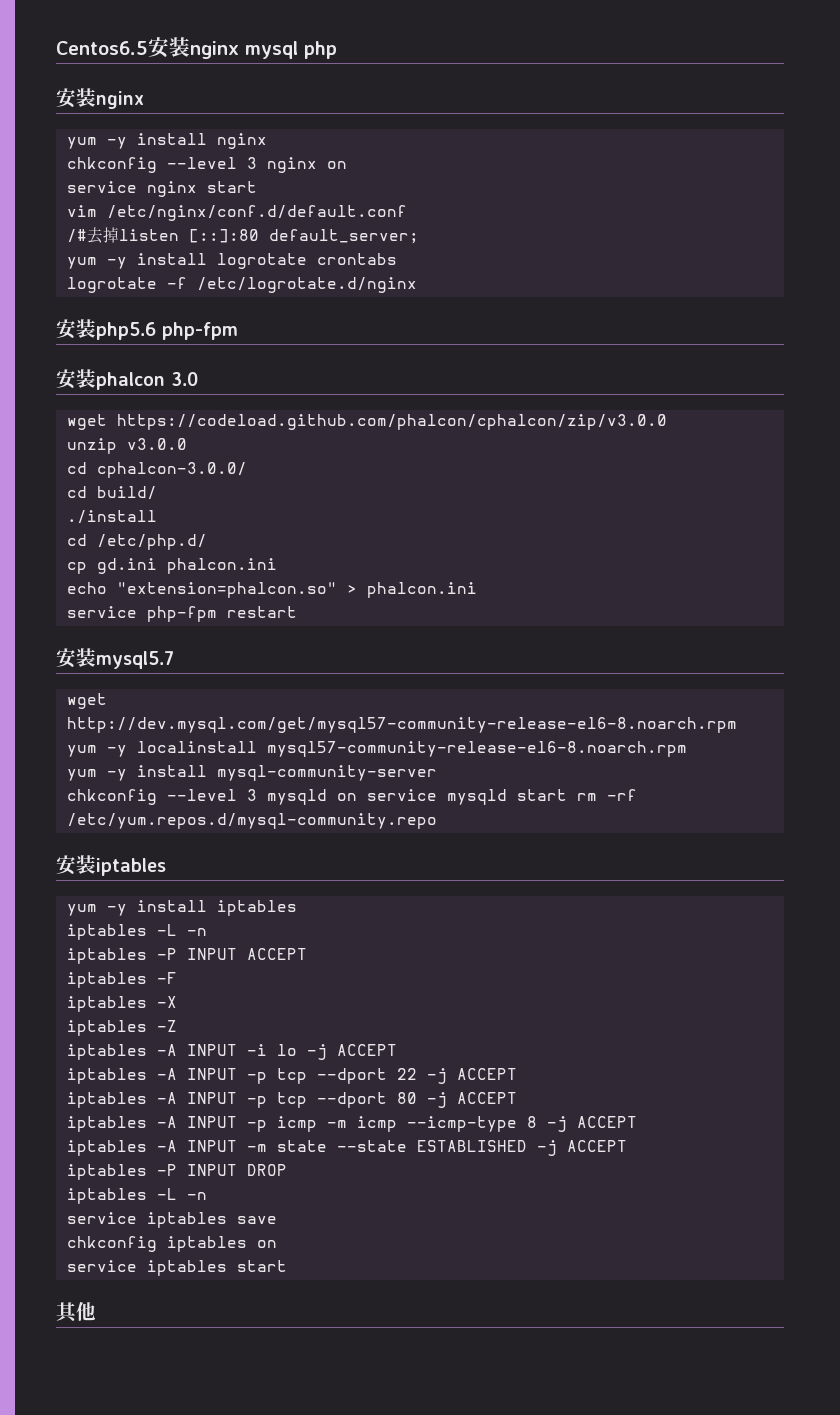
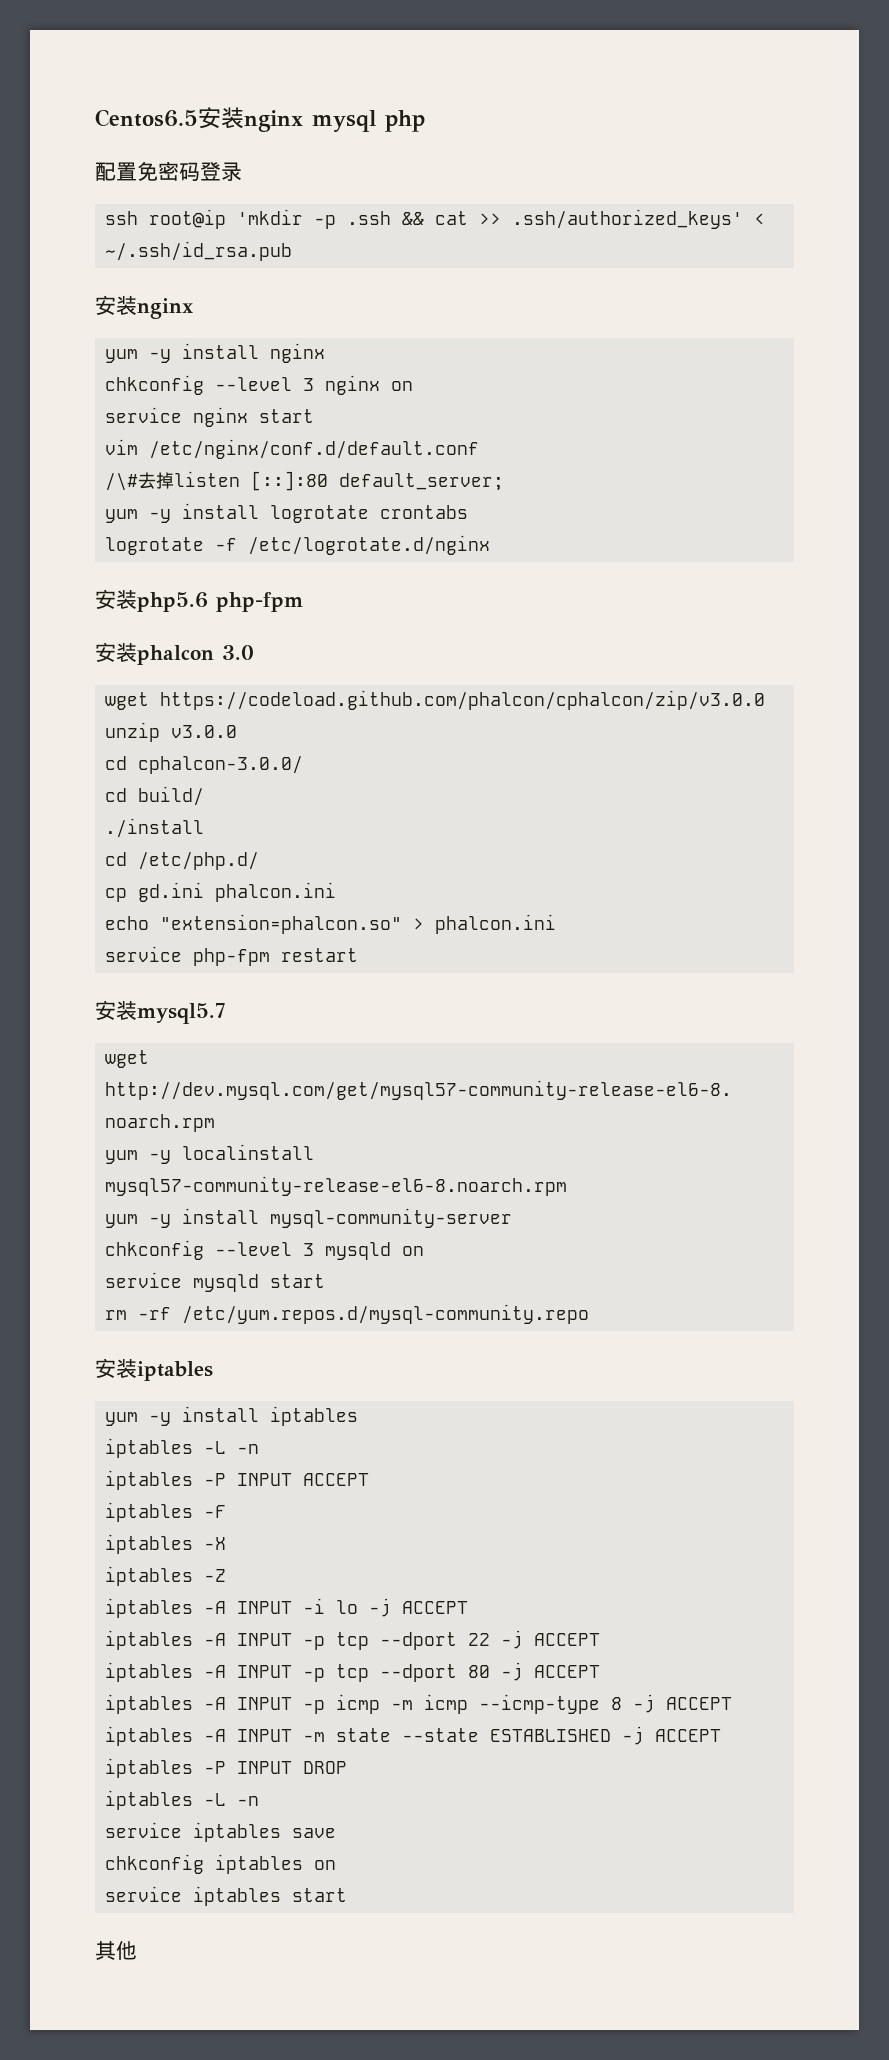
+ 配置免密码登录
+ ssh root@ip 'mkdir -p .ssh && cat >> .ssh/authorized_keys' < ~/.ssh/id_rsa.pub
- /#去掉listen [::]:80 default_server;
+ /\#去掉listen [::]:80 default_server;
- chkconfig --level 3 mysqld on service mysqld start rm -rf /etc/yum.repos.d/mysql-community.repo
+ chkconfig --level 3 mysqld on
+ service mysqld start
+ rm -rf /etc/yum.repos.d/mysql-community.repo

